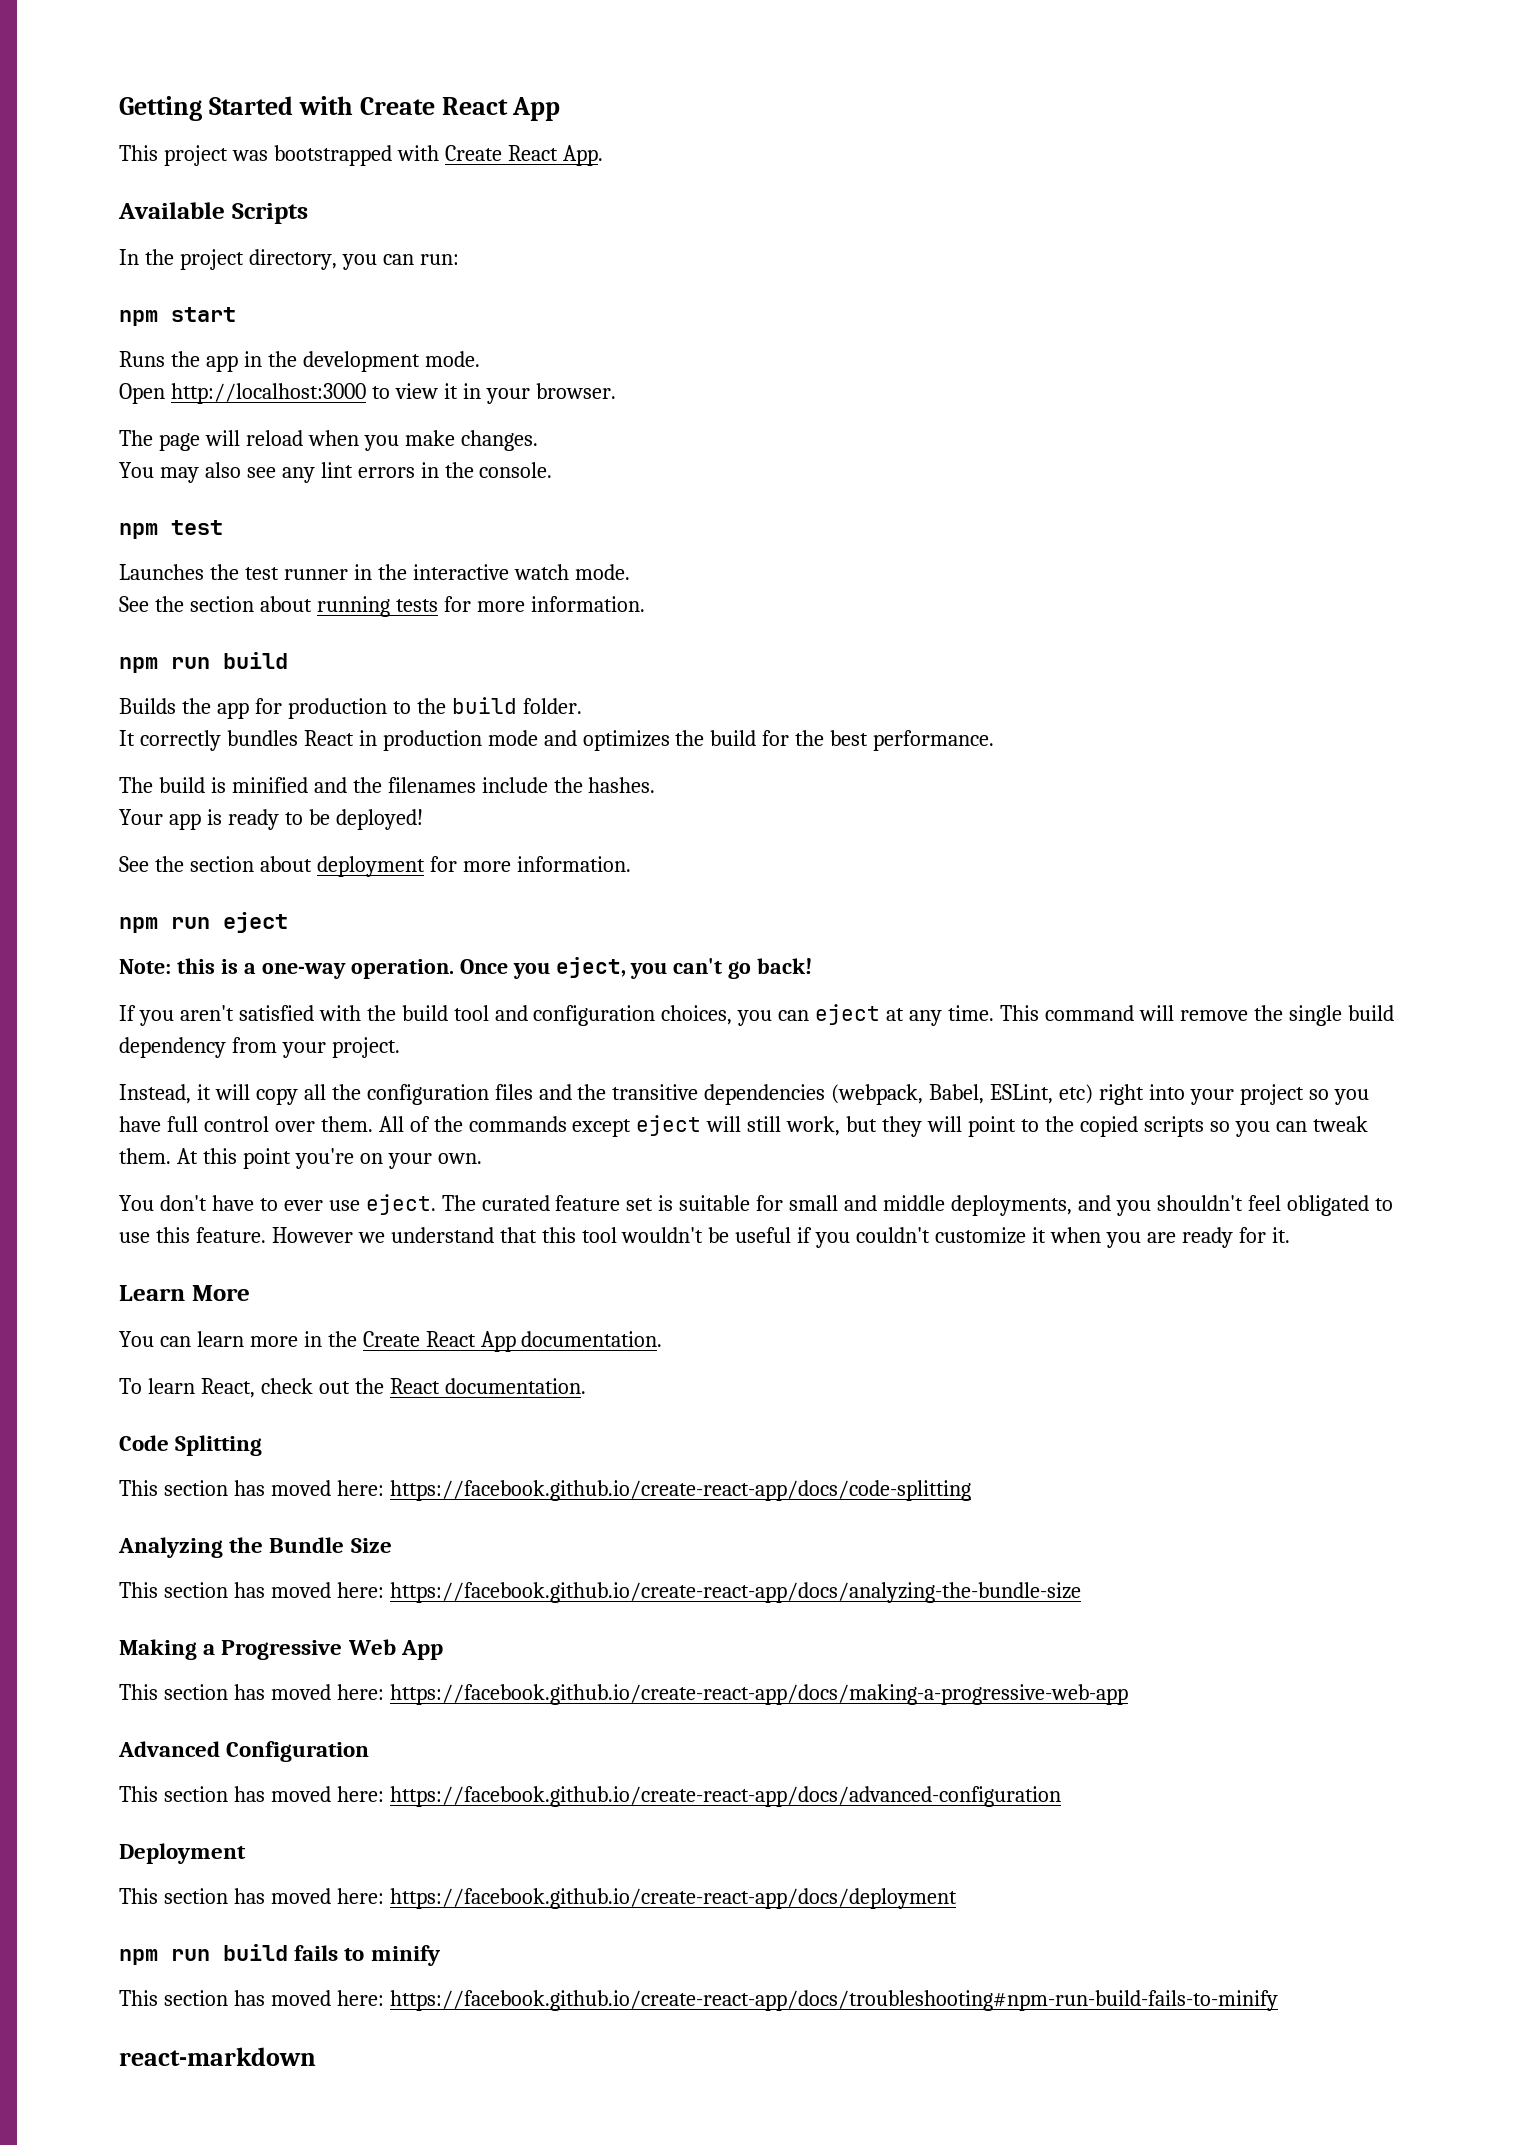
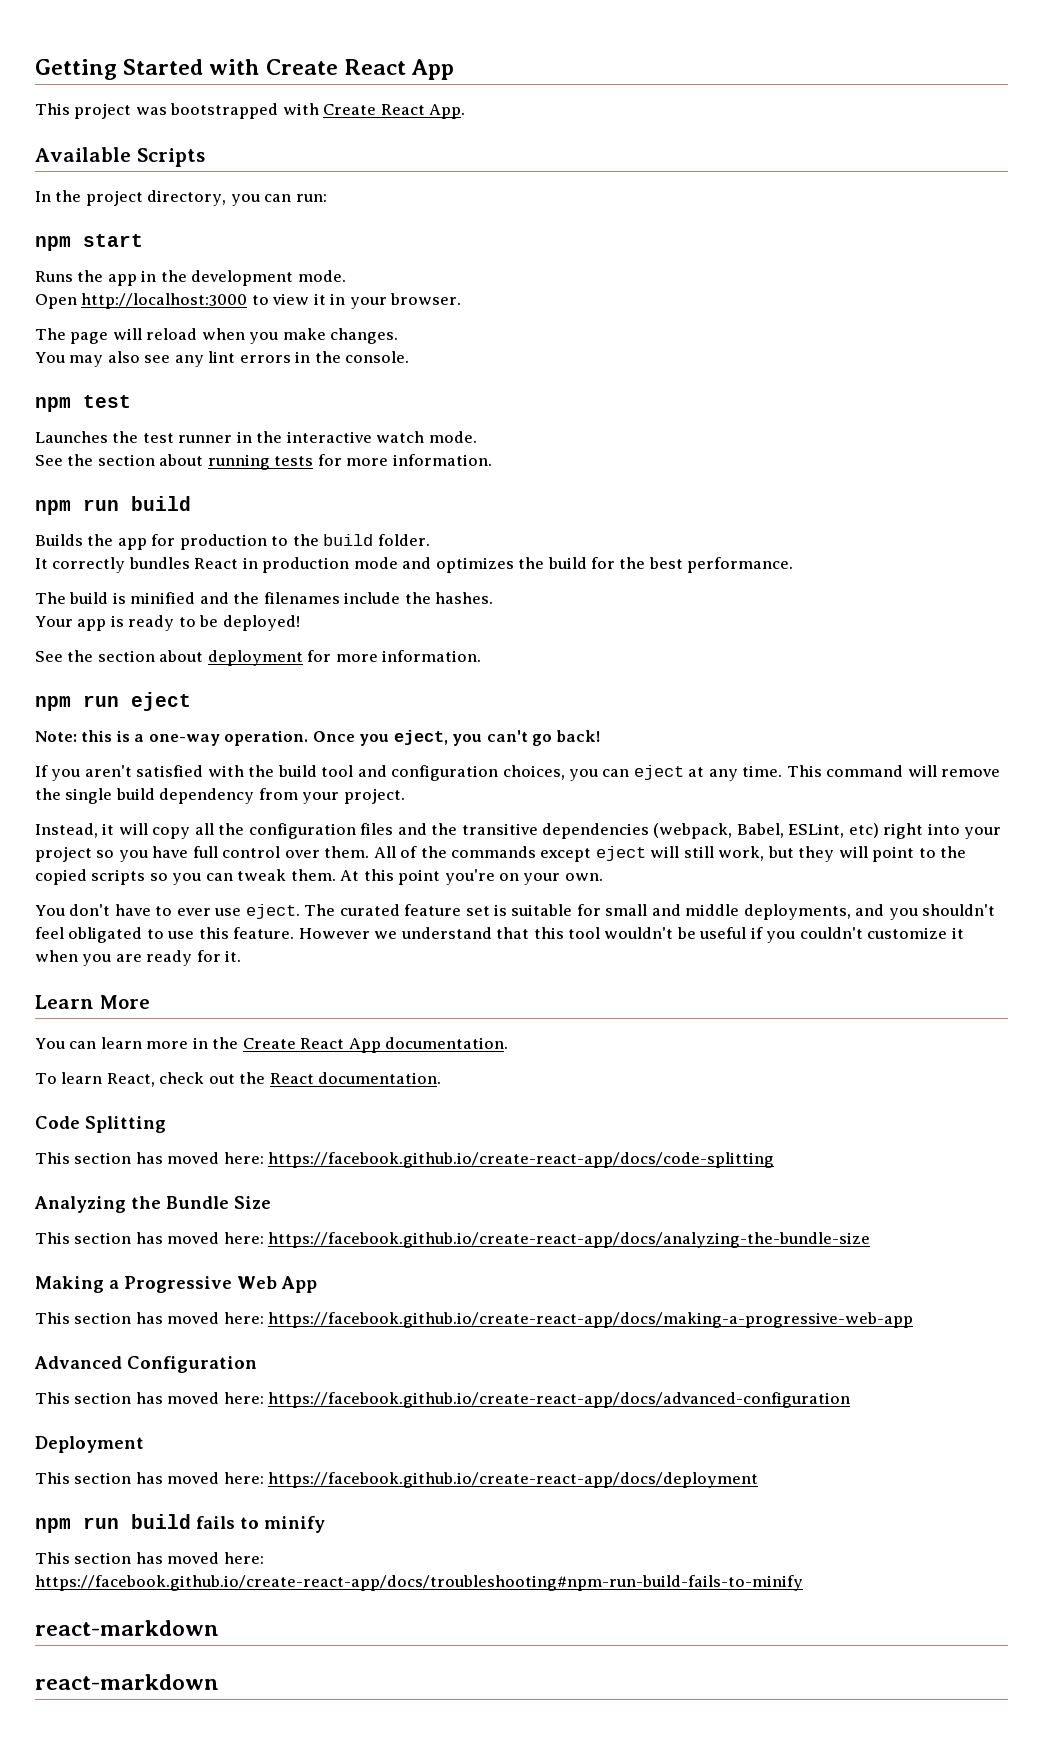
  This section has moved here: https://facebook.github.io/create-react-app/docs/troubleshooting#npm-run-build-fails-to-minify
+ react-markdown

